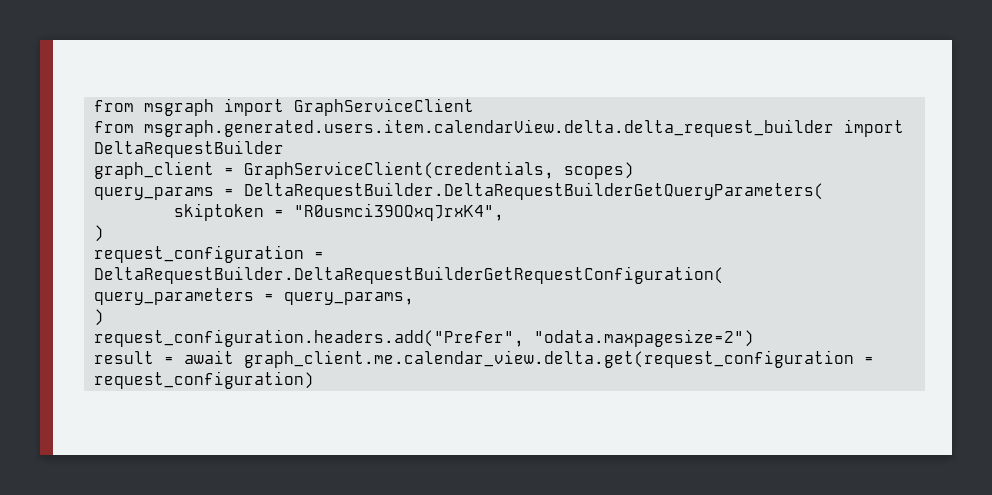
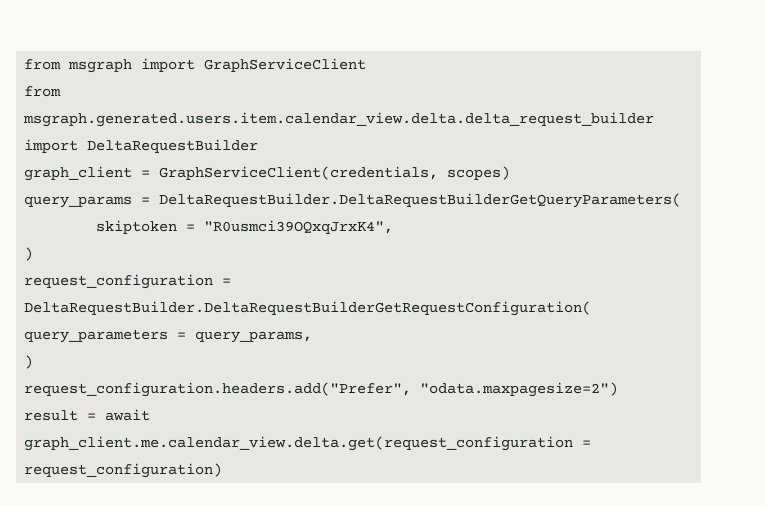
- from msgraph.generated.users.item.calendarView.delta.delta_request_builder import DeltaRequestBuilder
+ from msgraph.generated.users.item.calendar_view.delta.delta_request_builder import DeltaRequestBuilder

